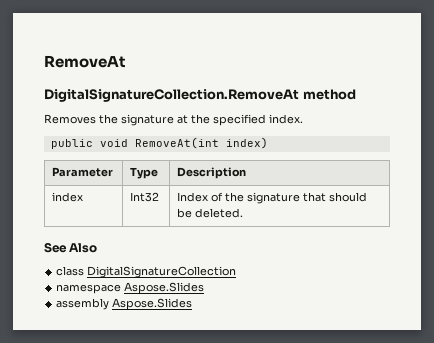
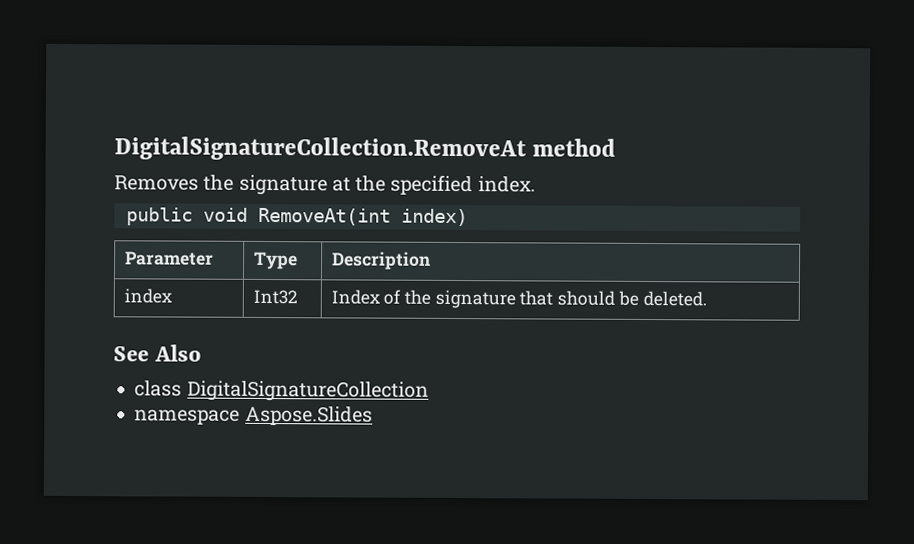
- RemoveAt
- assembly Aspose.Slides

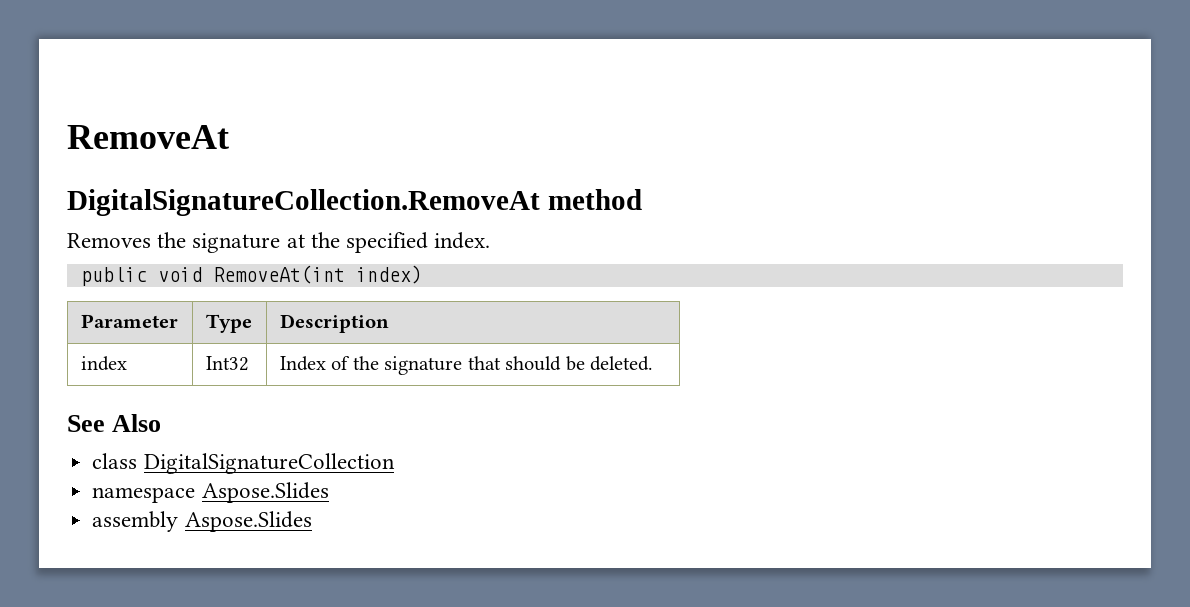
+ RemoveAt
+ assembly Aspose.Slides

